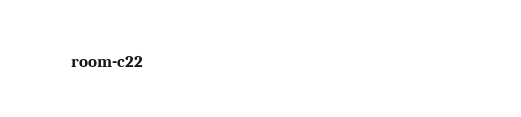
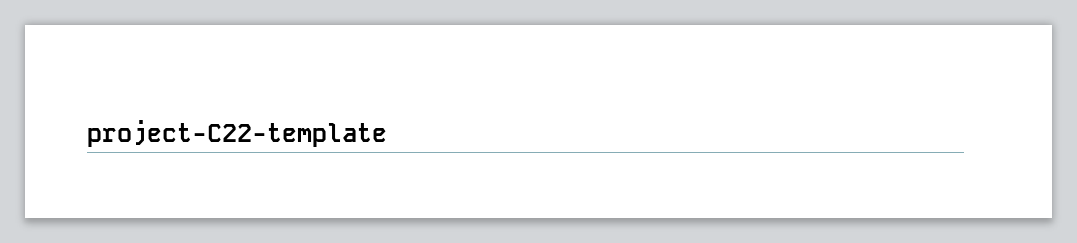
- room-c22
+ project-C22-template

